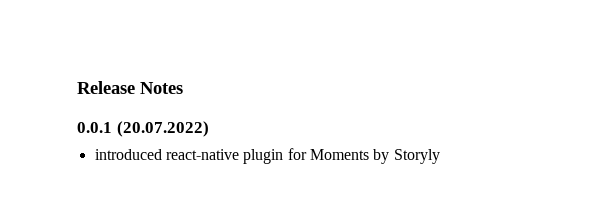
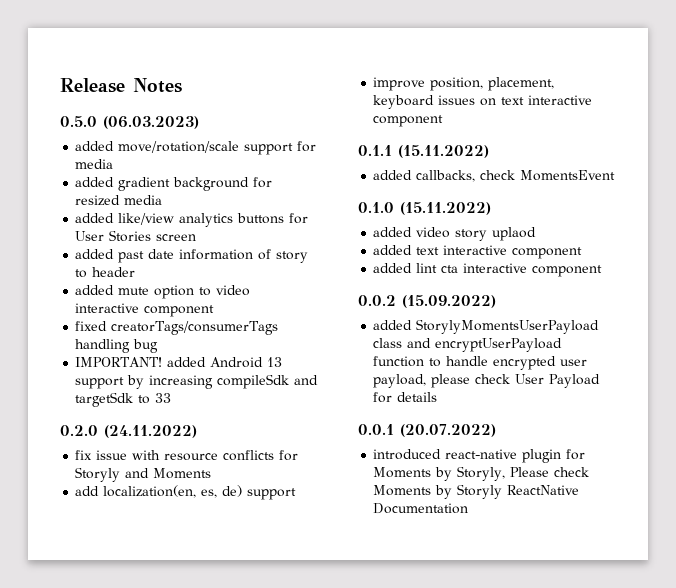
+ 0.5.0 (06.03.2023)
+ added move/rotation/scale support for media
+ added gradient background for resized media
+ added like/view analytics buttons for User Stories screen
+ added past date information of story to header
+ added mute option to video interactive component
+ fixed creatorTags/consumerTags handling bug
+ IMPORTANT! added Android 13 support by increasing compileSdk and targetSdk to 33
+ 0.2.0 (24.11.2022)
+ fix issue with resource conflicts for Storyly and Moments
+ add localization(en, es, de) support
+ improve position, placement, keyboard issues on text interactive component
+ 0.1.1 (15.11.2022)
+ added callbacks, check MomentsEvent
+ 0.1.0 (15.11.2022)
+ added video story uplaod
+ added text interactive component
+ added lint cta interactive component
+ 0.0.2 (15.09.2022)
+ added StorylyMomentsUserPayload class and encryptUserPayload function to handle encrypted user payload, please check User Payload for details
- introduced react-native plugin for Moments by Storyly
+ introduced react-native plugin for Moments by Storyly, Please check Moments by Storyly ReactNative Documentation

